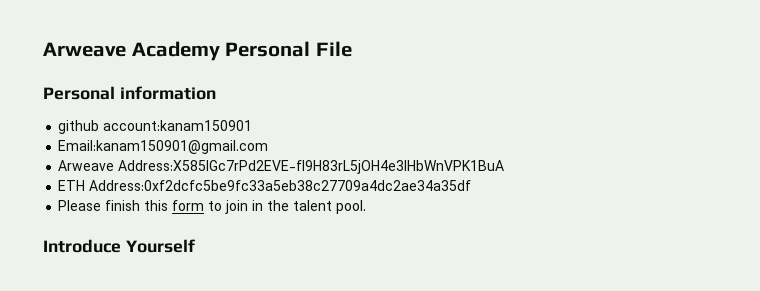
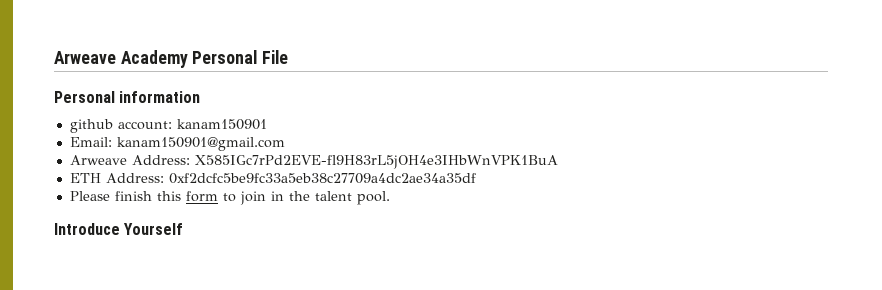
- github account:kanam150901
- Email:kanam150901@gmail.com
- Arweave Address:X585IGc7rPd2EVE-fl9H83rL5jOH4e3IHbWnVPK1BuA
+ github account: kanam150901
+ Email: kanam150901@gmail.com
+ Arweave Address: X585IGc7rPd2EVE-fl9H83rL5jOH4e3IHbWnVPK1BuA
- ETH Address:0xf2dcfc5be9fc33a5eb38c27709a4dc2ae34a35df
+ ETH Address: 0xf2dcfc5be9fc33a5eb38c27709a4dc2ae34a35df

